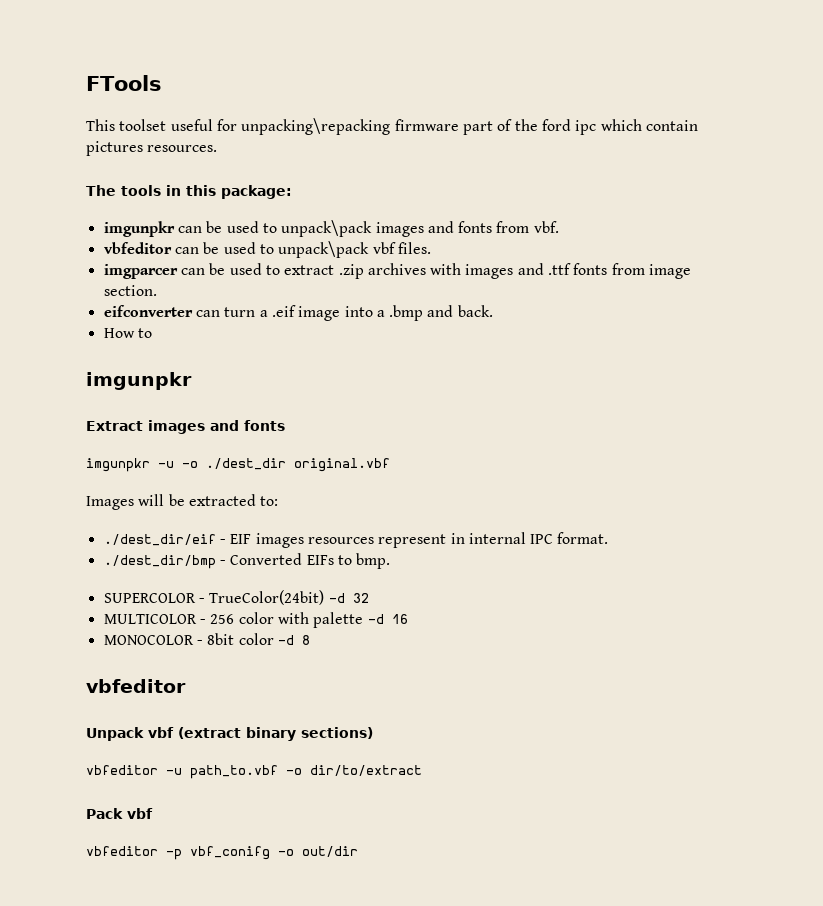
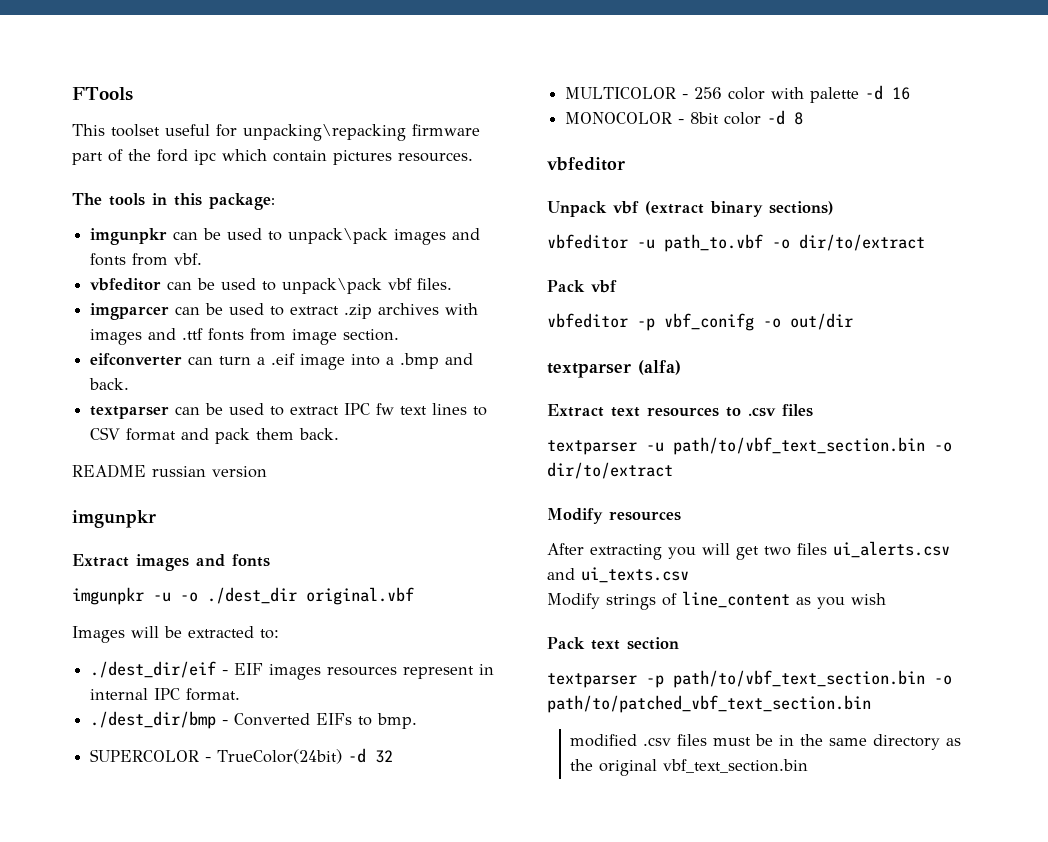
- How to
+ textparser can be used to extract IPC fw text lines to CSV format and pack them back.
+ README russian version
+ textparser (alfa)
+ Extract text resources to .csv files
+ textparser -u path/to/vbf_text_section.bin -o dir/to/extract
+ Modify resources
+ After extracting you will get two files ui_alerts.csv and ui_texts.csv
+ Modify strings of line_content as you wish
+ Pack text section
+ textparser -p path/to/vbf_text_section.bin -o path/to/patched_vbf_text_section.bin
+ modified .csv files must be in the same directory as the original vbf_text_section.bin

